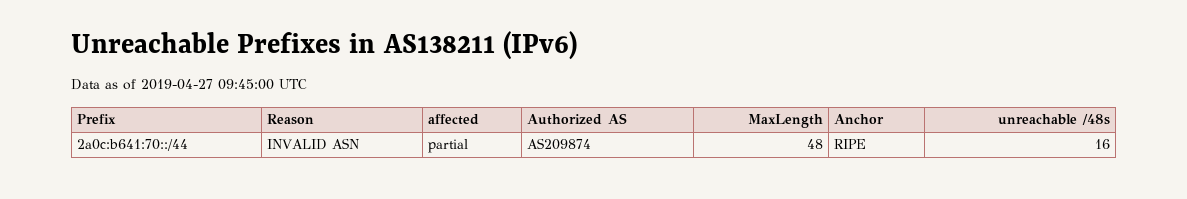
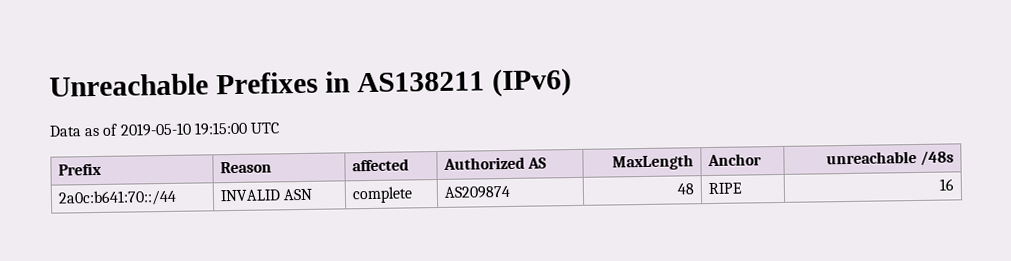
- Data as of 2019-04-27 09:45:00 UTC
+ Data as of 2019-05-10 19:15:00 UTC
- 2a0c:b641:70::/44 | INVALID ASN | partial | AS209874 | 48 | RIPE | 16
+ 2a0c:b641:70::/44 | INVALID ASN | complete | AS209874 | 48 | RIPE | 16

